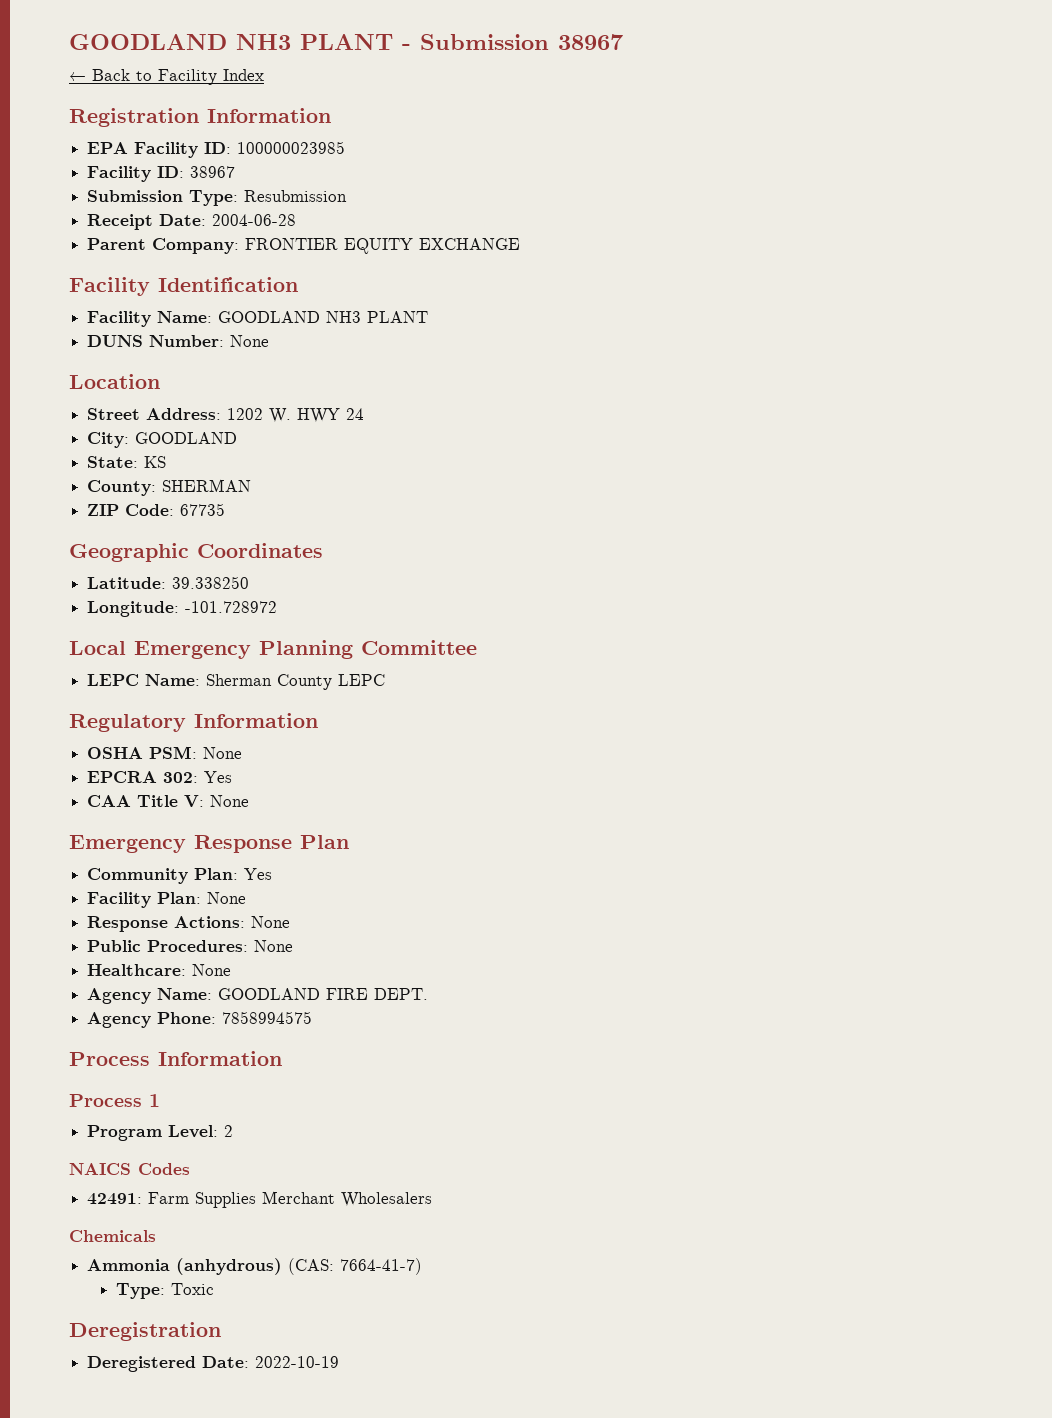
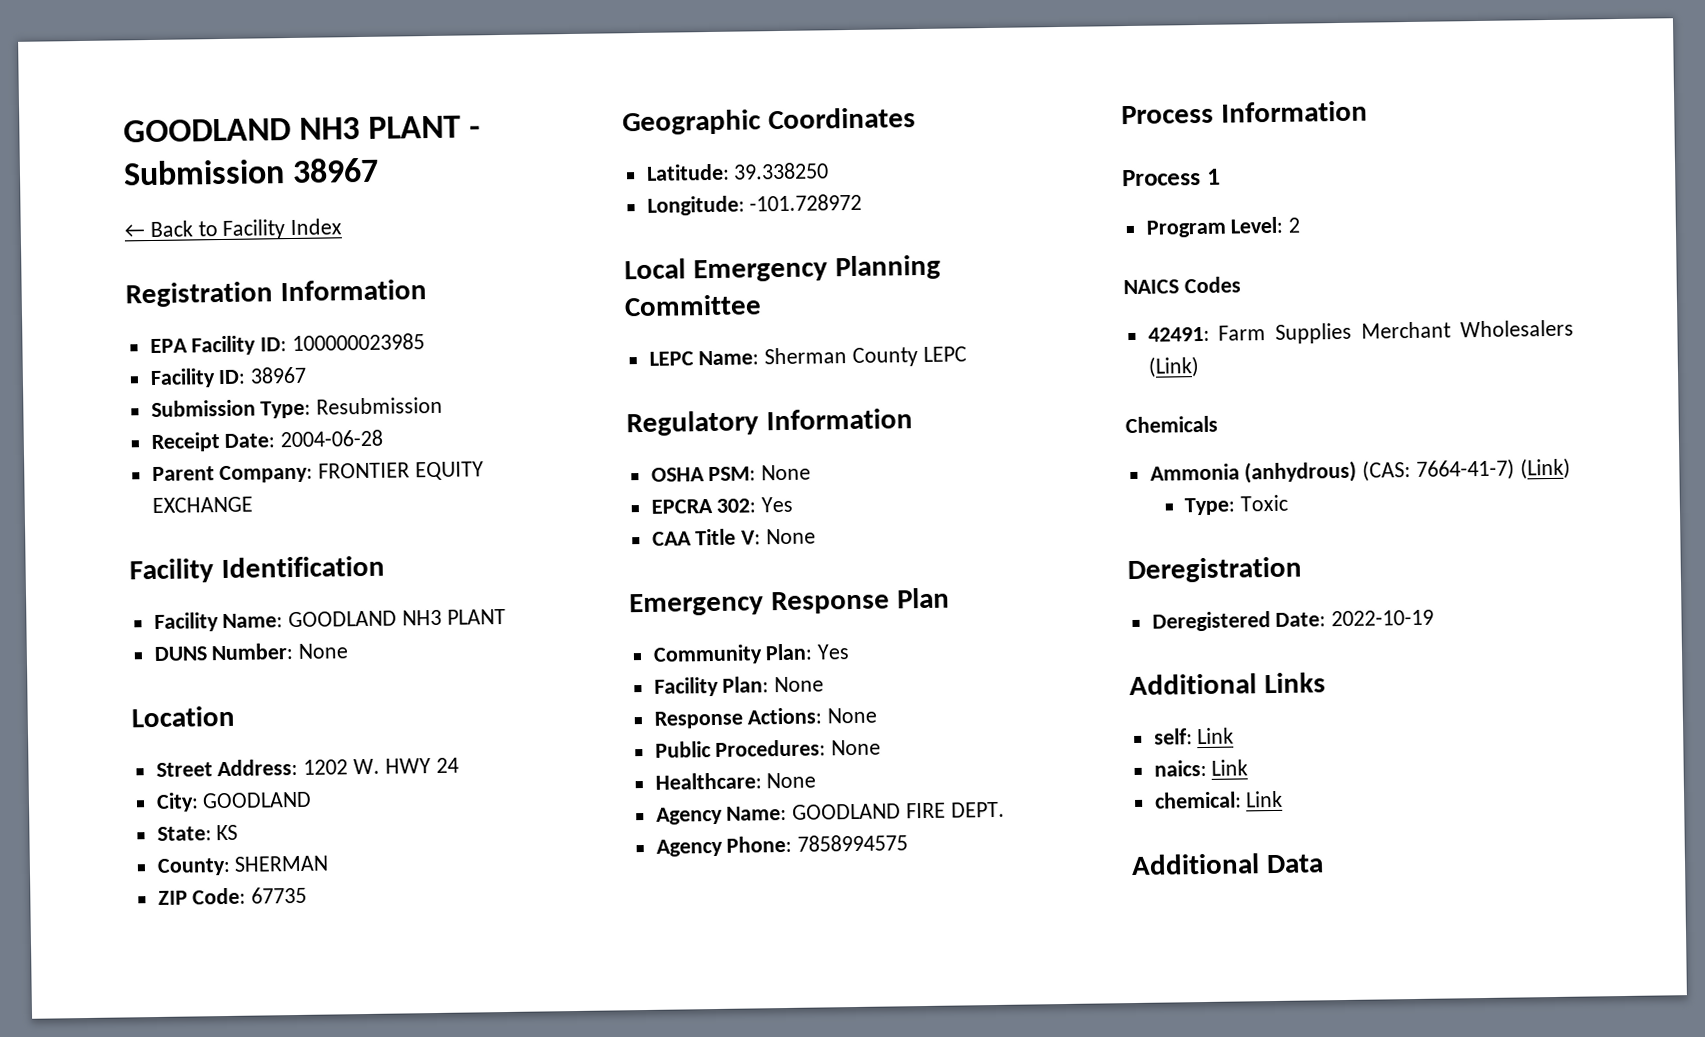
- 42491: Farm Supplies Merchant Wholesalers
+ 42491: Farm Supplies Merchant Wholesalers (Link)
- Ammonia (anhydrous) (CAS: 7664-41-7)
+ Ammonia (anhydrous) (CAS: 7664-41-7) (Link)
+ Additional Links
+ self: Link
+ naics: Link
+ chemical: Link
+ Additional Data

